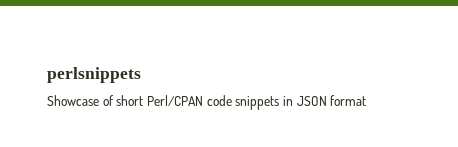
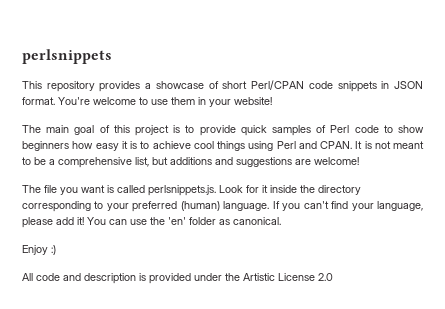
- Showcase of short Perl/CPAN code snippets in JSON format
+ This repository provides a showcase of short Perl/CPAN code snippets in JSON format. You're welcome to use them in your website!
+ The main goal of this project is to provide quick samples of Perl code to show beginners how easy it is to achieve cool things using Perl and CPAN. It is not meant to be a comprehensive list, but additions and suggestions are welcome!
+ The file you want is called perlsnippets.js. Look for it inside the directory corresponding to your preferred (human) language. If you can't find your language, please add it! You can use the 'en' folder as canonical.
+ Enjoy :)
+ All code and description is provided under the Artistic License 2.0

